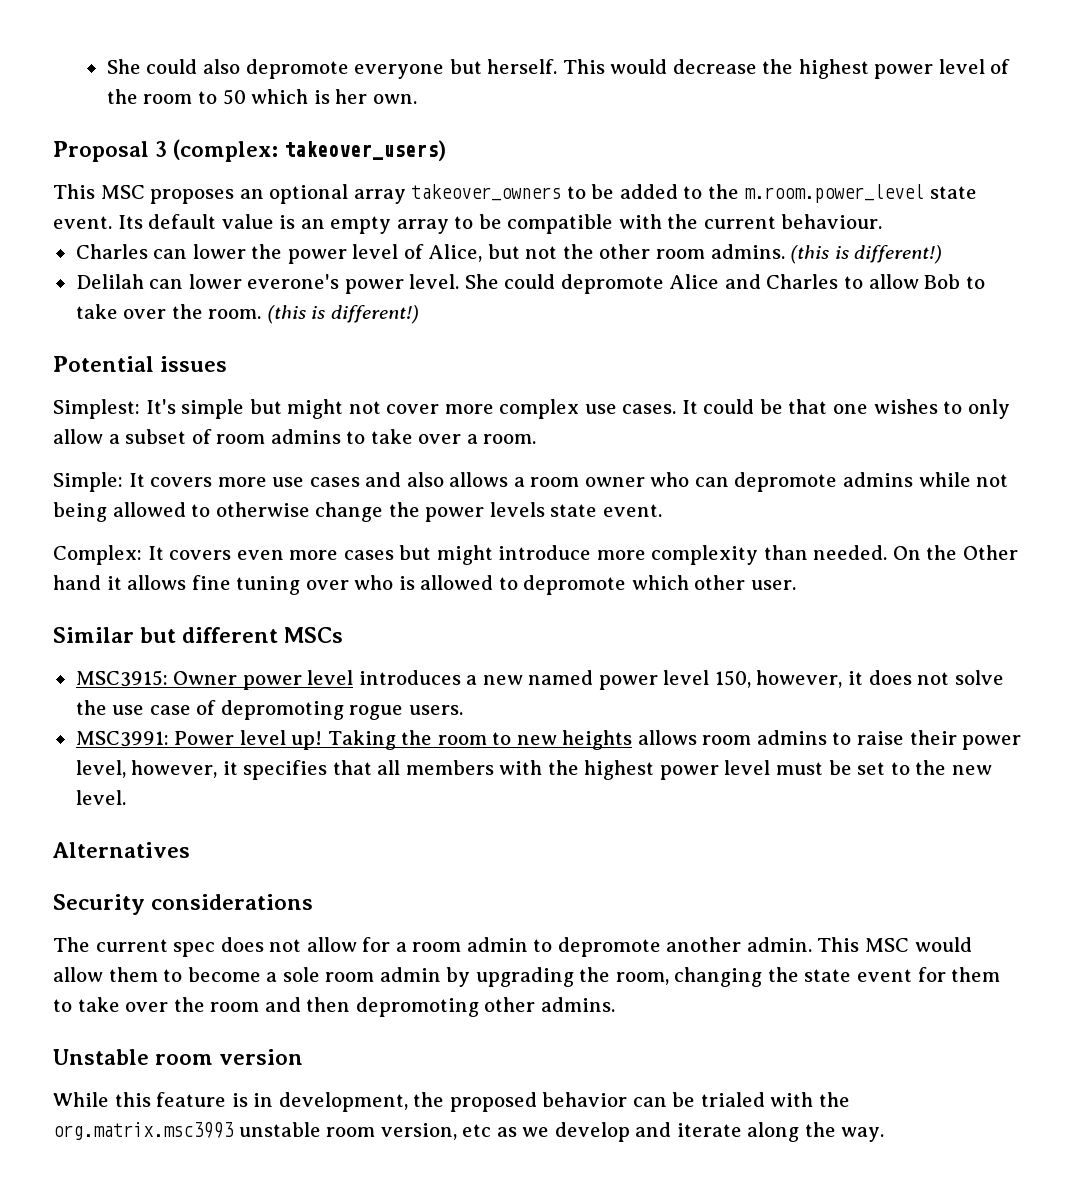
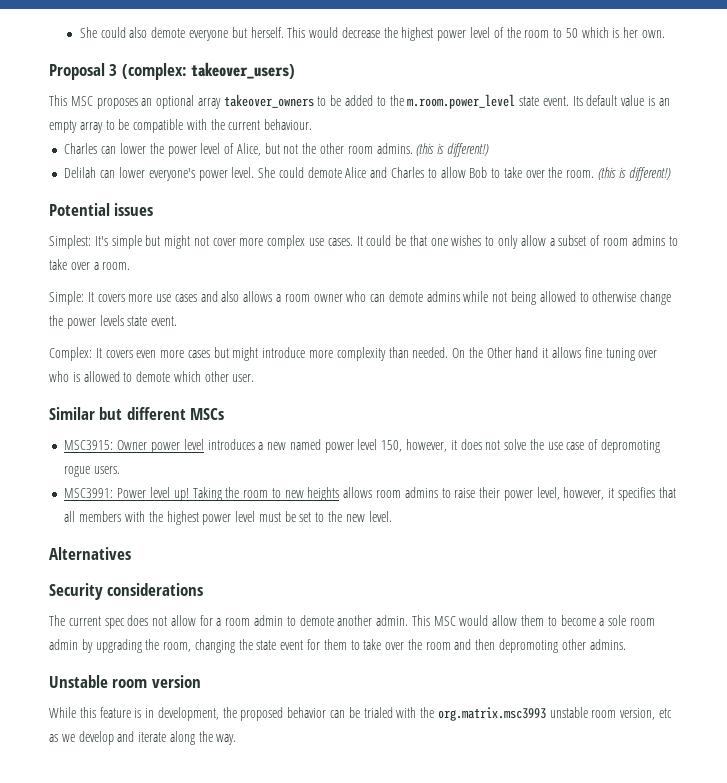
- She could also depromote everyone but herself.
+ She could also demote everyone but herself.
- Delilah can lower everone's power level.
+ Delilah can lower everyone's power level.
- She could depromote Alice and Charles to allow Bob to take over the room.
+ She could demote Alice and Charles to allow Bob to take over the room.
- Simple: It covers more use cases and also allows a room owner who can depromote admins while not being allowed to otherwise change the power levels state event.
+ Simple: It covers more use cases and also allows a room owner who can demote admins while not being allowed to otherwise change the power levels state event.
- On the Other hand it allows fine tuning over who is allowed to depromote which other user.
+ On the Other hand it allows fine tuning over who is allowed to demote which other user.
- The current spec does not allow for a room admin to depromote another admin.
+ The current spec does not allow for a room admin to demote another admin.

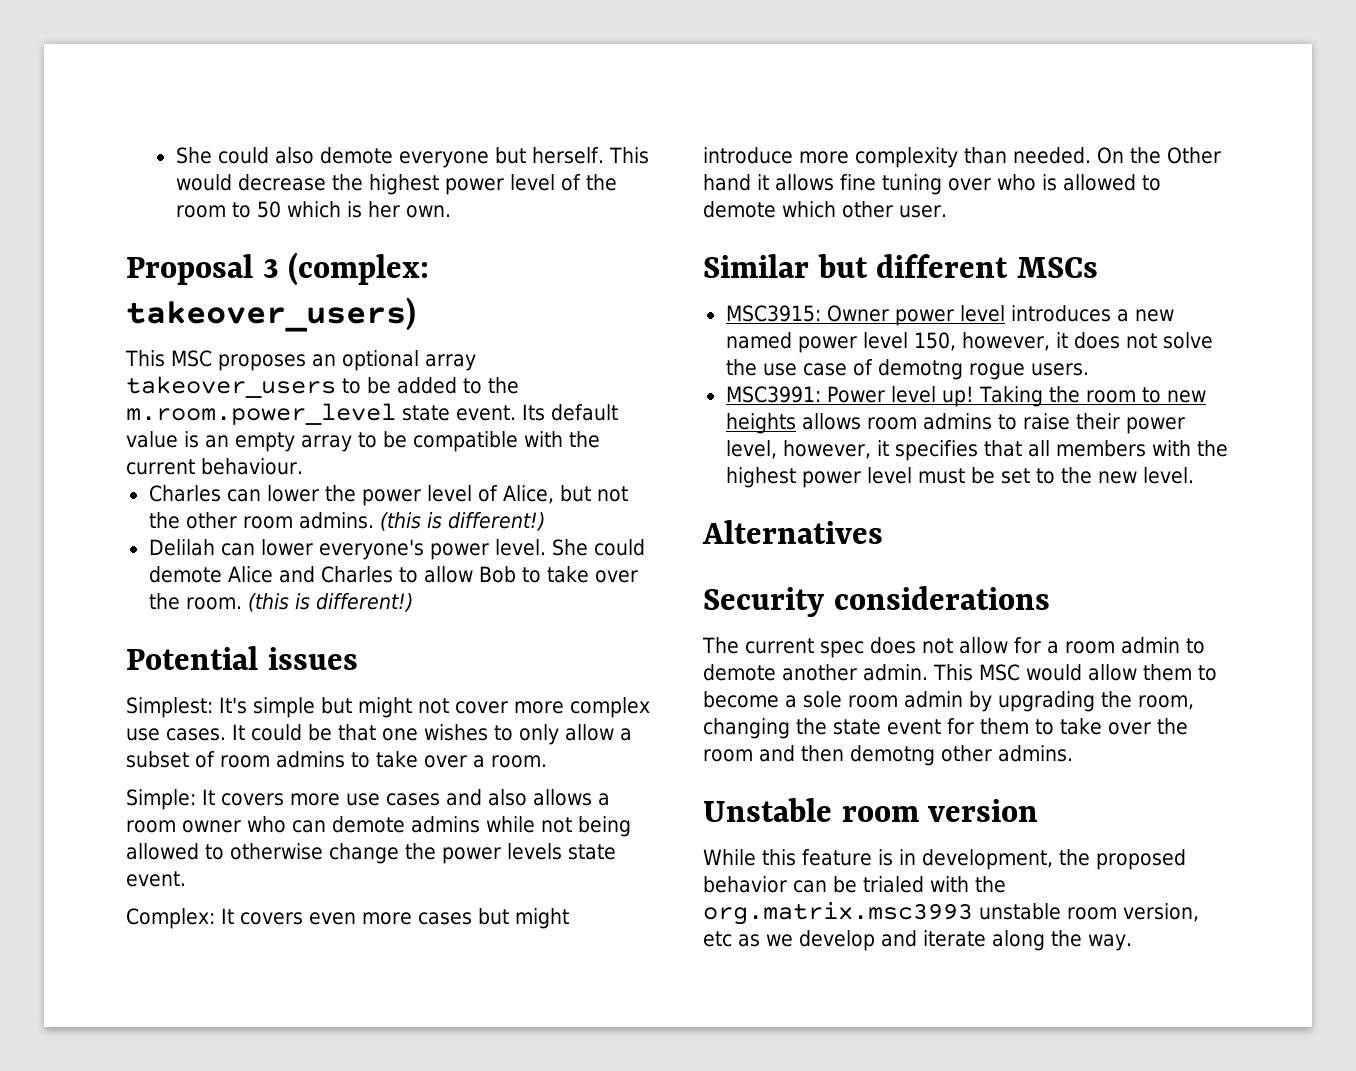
- This MSC proposes an optional array takeover_owners to be added to the m.room.power_level state event.
+ This MSC proposes an optional array takeover_users to be added to the m.room.power_level state event.
- MSC3915: Owner power level introduces a new named power level 150, however, it does not solve the use case of depromoting rogue users.
+ MSC3915: Owner power level introduces a new named power level 150, however, it does not solve the use case of demotng rogue users.
- This MSC would allow them to become a sole room admin by upgrading the room, changing the state event for them to take over the room and then depromoting other admins.
+ This MSC would allow them to become a sole room admin by upgrading the room, changing the state event for them to take over the room and then demotng other admins.

